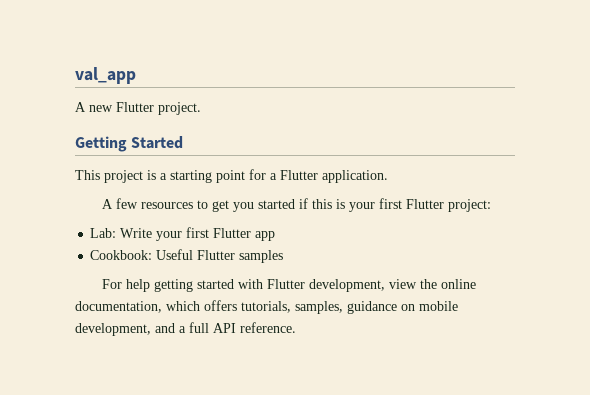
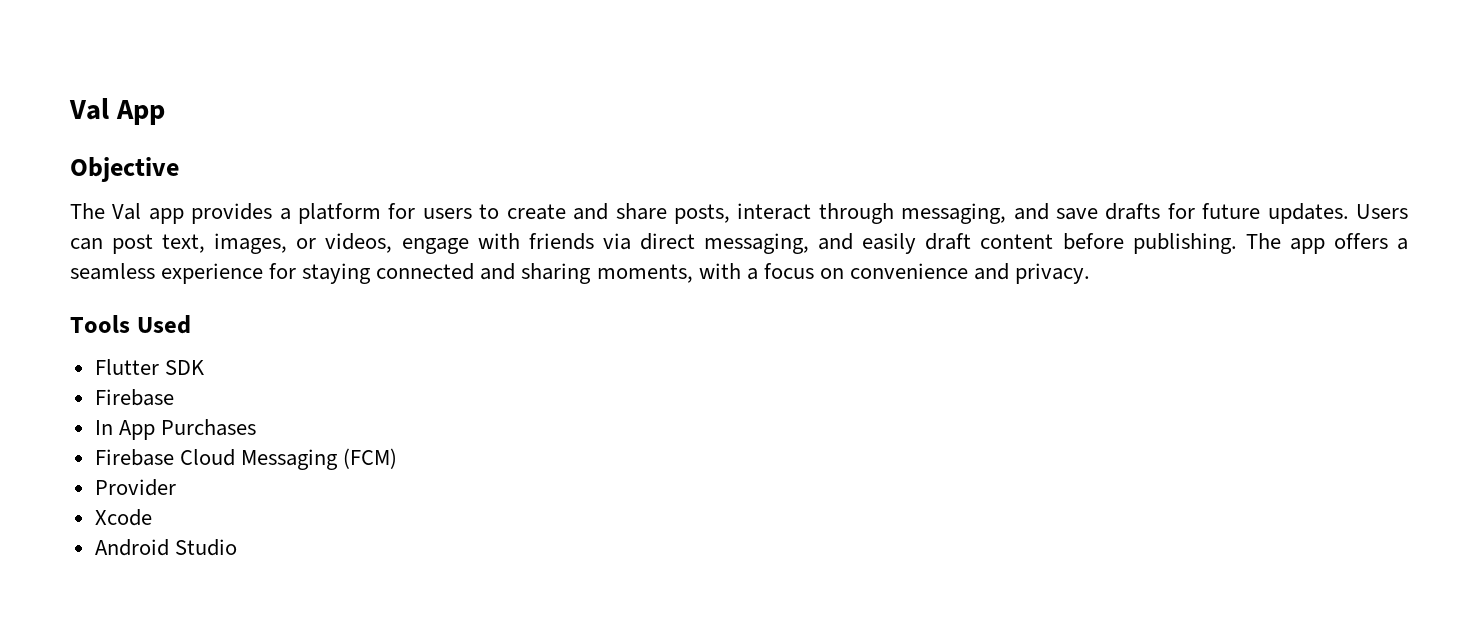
- val_app
- A new Flutter project.
- Getting Started
- This project is a starting point for a Flutter application.
- A few resources to get you started if this is your first Flutter project:
- Lab: Write your first Flutter app
- Cookbook: Useful Flutter samples
- For help getting started with Flutter development, view the online documentation, which offers tutorials, samples, guidance on mobile development, and a full API reference.
+ Val App
+ Objective
+ The Val app provides a platform for users to create and share posts, interact through messaging, and save drafts for future updates. Users can post text, images, or videos, engage with friends via direct messaging, and easily draft content before publishing. The app offers a seamless experience for staying connected and sharing moments, with a focus on convenience and privacy.
+ Tools Used
+ Flutter SDK
+ Firebase
+ In App Purchases
+ Firebase Cloud Messaging (FCM)
+ Provider
+ Xcode
+ Android Studio

